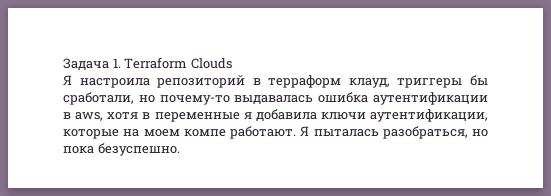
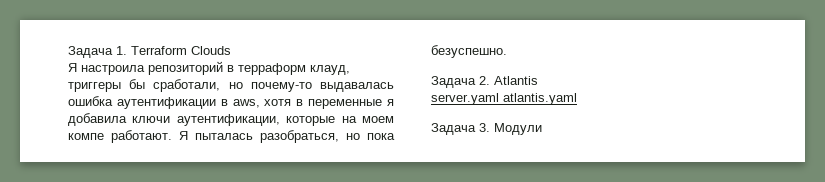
+ Задача 2. Atlantis
+ server.yaml atlantis.yaml
+ Задача 3. Модули

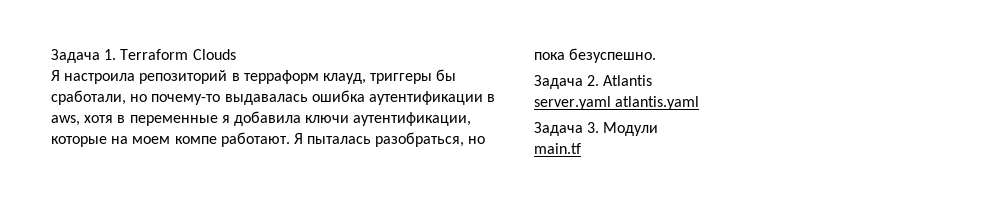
+ main.tf

